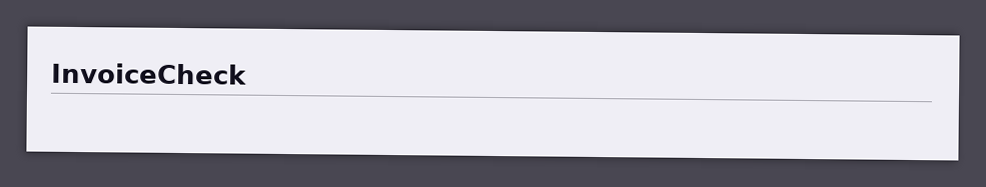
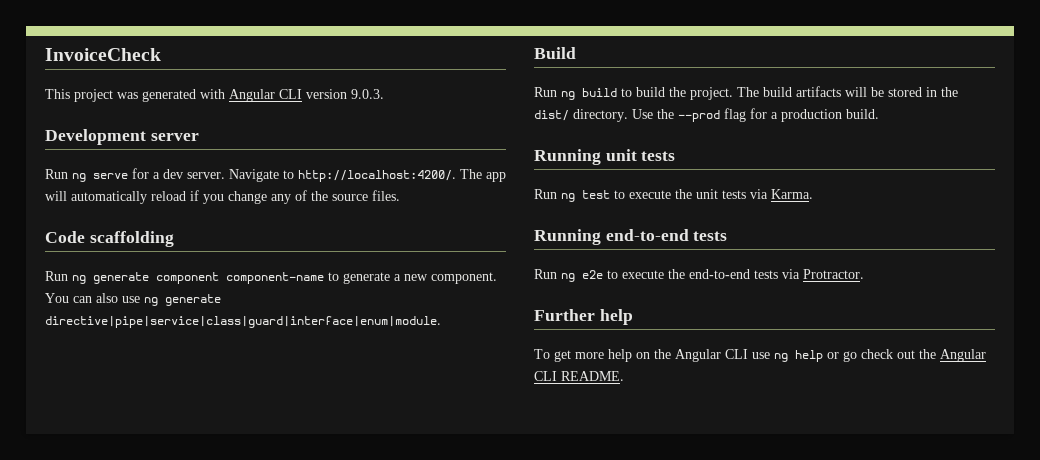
+ This project was generated with Angular CLI version 9.0.3.
+ Development server
+ Run ng serve for a dev server. Navigate to http://localhost:4200/. The app will automatically reload if you change any of the source files.
+ Code scaffolding
+ Run ng generate component component-name to generate a new component. You can also use ng generate directive|pipe|service|class|guard|interface|enum|module.
+ Build
+ Run ng build to build the project. The build artifacts will be stored in the dist/ directory. Use the --prod flag for a production build.
+ Running unit tests
+ Run ng test to execute the unit tests via Karma.
+ Running end-to-end tests
+ Run ng e2e to execute the end-to-end tests via Protractor.
+ Further help
+ To get more help on the Angular CLI use ng help or go check out the Angular CLI README.

